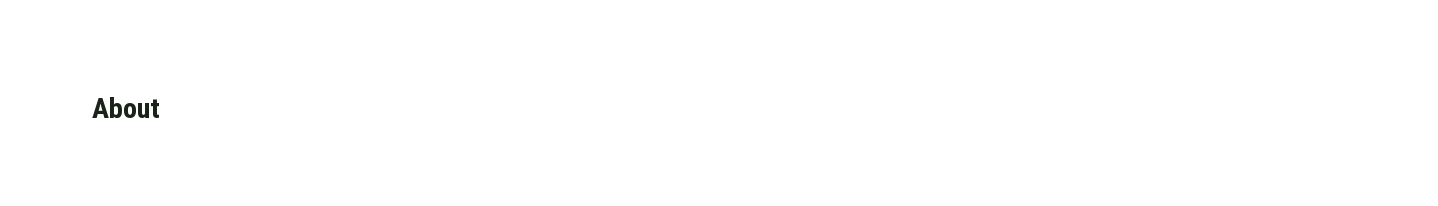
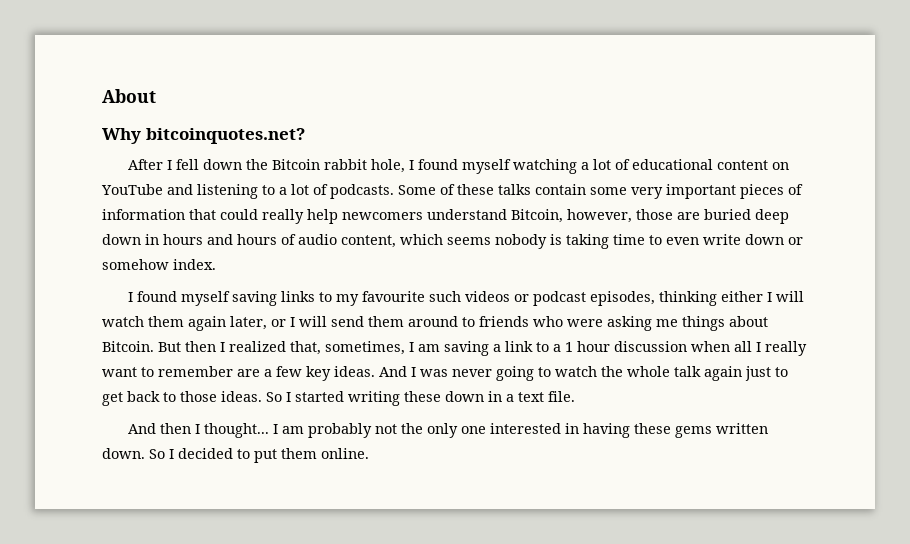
+ Why bitcoinquotes.net?
+ After I fell down the Bitcoin rabbit hole, I found myself watching a lot of educational content on YouTube and listening to a lot of podcasts. Some of these talks contain some very important pieces of information that could really help newcomers understand Bitcoin, however, those are buried deep down in hours and hours of audio content, which seems nobody is taking time to even write down or somehow index.
+ I found myself saving links to my favourite such videos or podcast episodes, thinking either I will watch them again later, or I will send them around to friends who were asking me things about Bitcoin. But then I realized that, sometimes, I am saving a link to a 1 hour discussion when all I really want to remember are a few key ideas. And I was never going to watch the whole talk again just to get back to those ideas. So I started writing these down in a text file.
+ And then I thought... I am probably not the only one interested in having these gems written down. So I decided to put them online.

